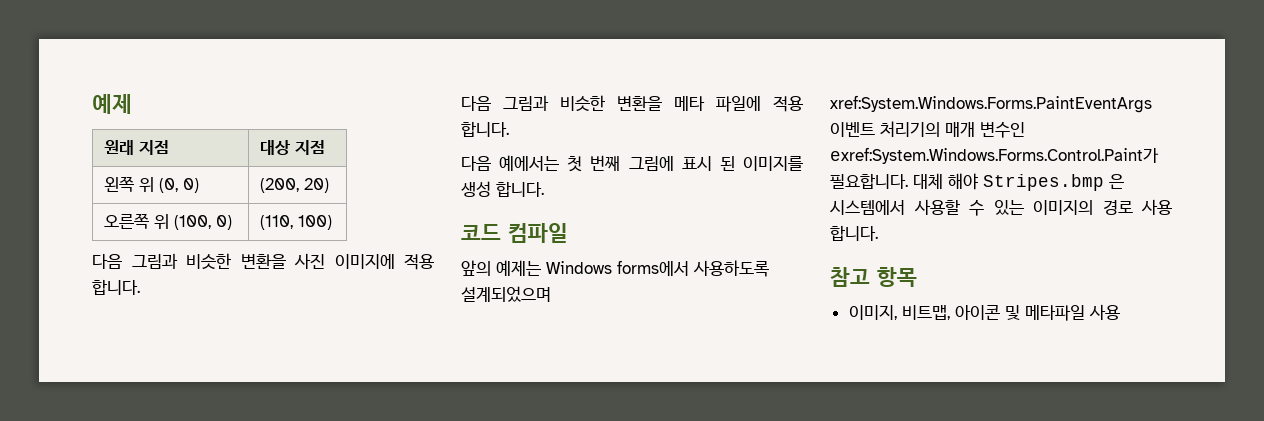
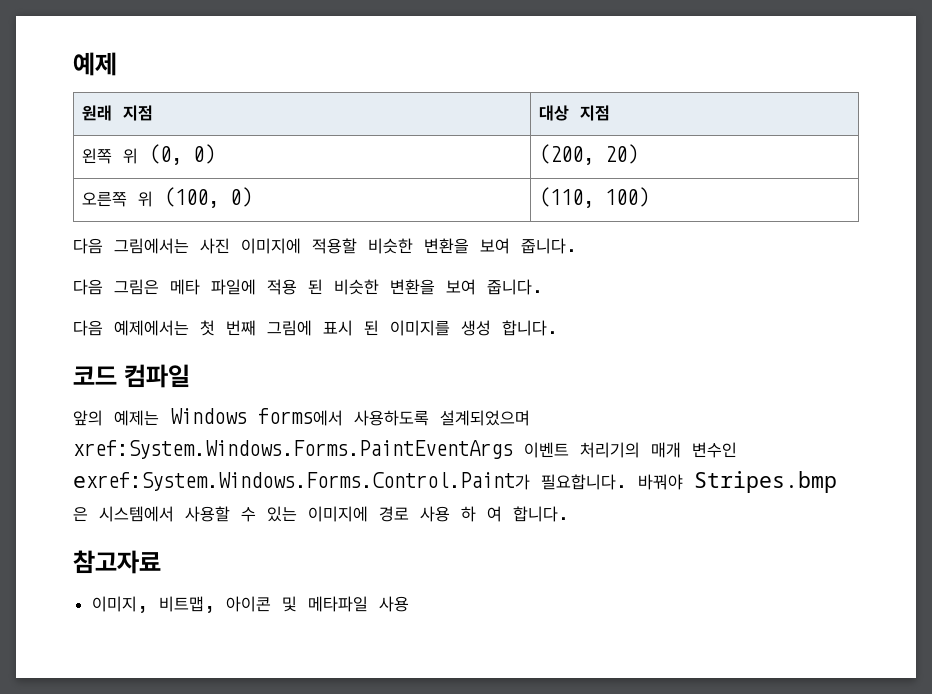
- 다음 그림과 비슷한 변환을 사진 이미지에 적용 합니다.
- 다음 그림과 비슷한 변환을 메타 파일에 적용 합니다.
- 다음 예에서는 첫 번째 그림에 표시 된 이미지를 생성 합니다.
+ 다음 그림에서는 사진 이미지에 적용할 비슷한 변환을 보여 줍니다.
+ 다음 그림은 메타 파일에 적용 된 비슷한 변환을 보여 줍니다.
+ 다음 예제에서는 첫 번째 그림에 표시 된 이미지를 생성 합니다.
- 대체 해야 Stripes.bmp 은 시스템에서 사용할 수 있는 이미지의 경로 사용 합니다.
- 참고 항목
+ 바꿔야 Stripes.bmp 은 시스템에서 사용할 수 있는 이미지에 경로 사용 하 여 합니다.
+ 참고자료

